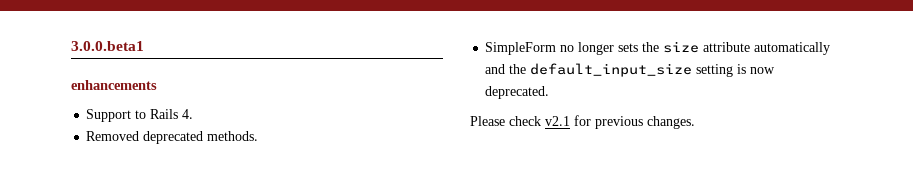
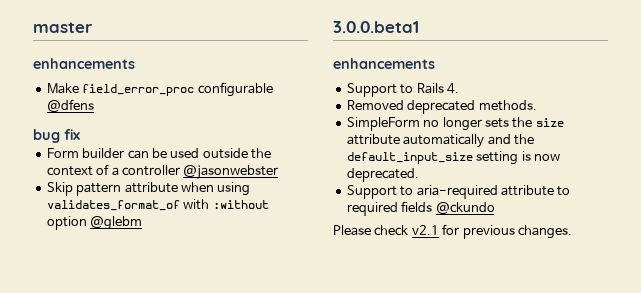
+ master
+ enhancements
+ Make field_error_proc configurable @dfens
+ bug fix
+ Form builder can be used outside the context of a controller @jasonwebster
+ Skip pattern attribute when using validates_format_of with :without option @glebm
+ Support to aria-required attribute to required fields @ckundo

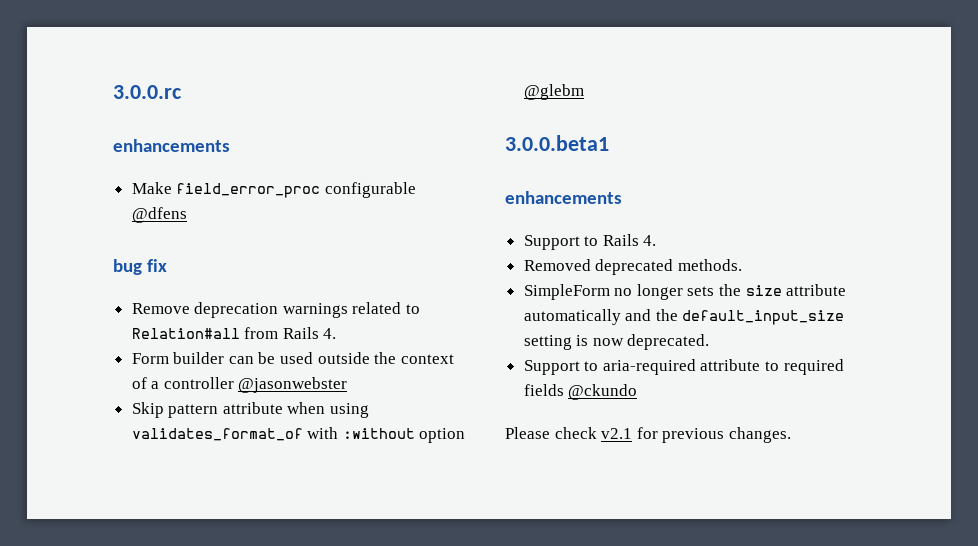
- master
+ 3.0.0.rc
+ Remove deprecation warnings related to Relation#all from Rails 4.

